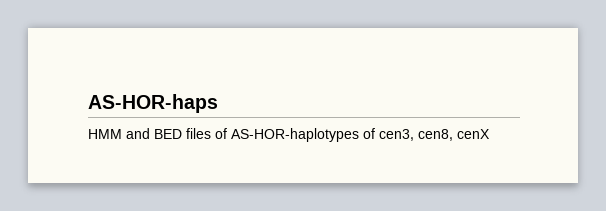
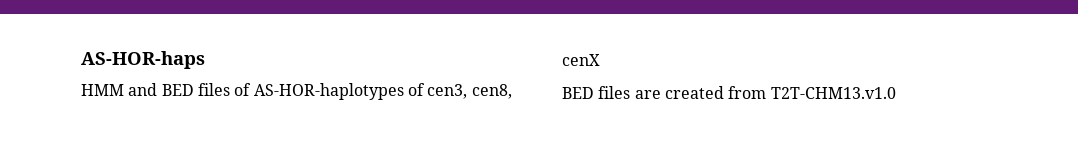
+ BED files are created from T2T-CHM13.v1.0

